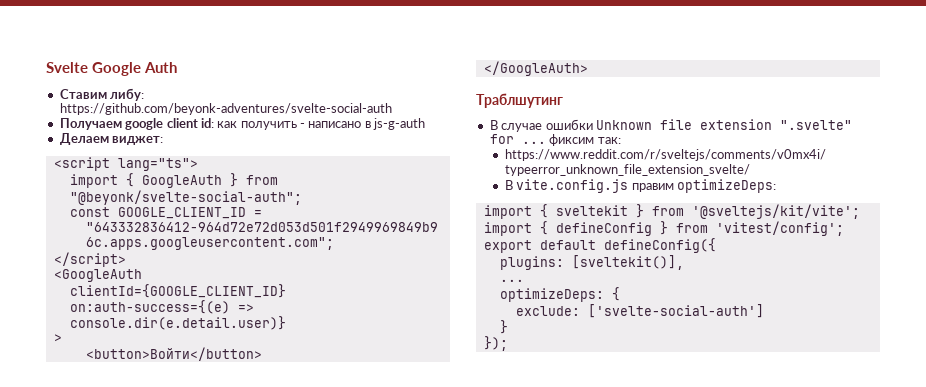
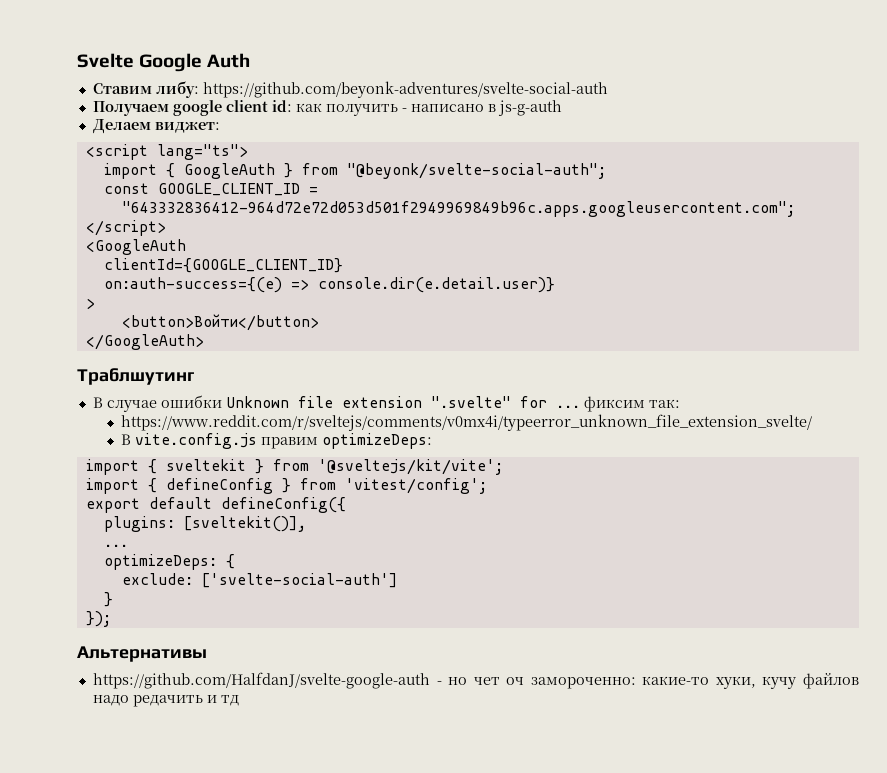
+ Альтернативы
+ https://github.com/HalfdanJ/svelte-google-auth - но чет оч замороченно: какие-то хуки, кучу файлов надо редачить и тд

